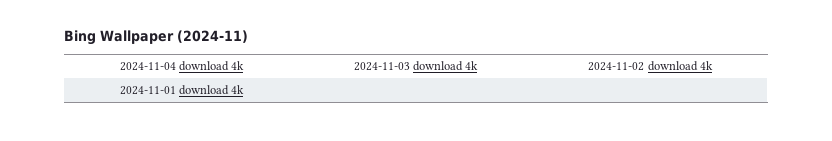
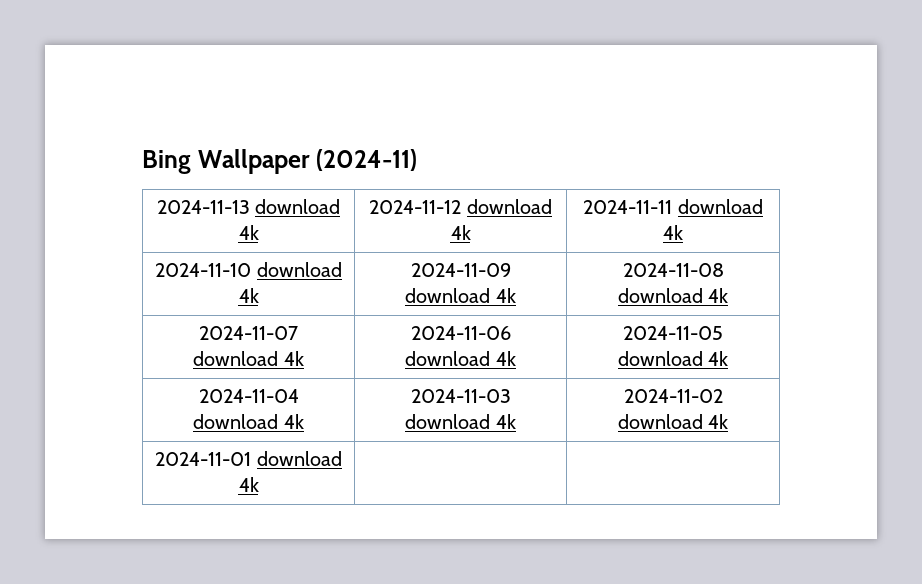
+ 2024-11-13 download 4k | 2024-11-12 download 4k | 2024-11-11 download 4k
+ 2024-11-10 download 4k | 2024-11-09 download 4k | 2024-11-08 download 4k
+ 2024-11-07 download 4k | 2024-11-06 download 4k | 2024-11-05 download 4k

